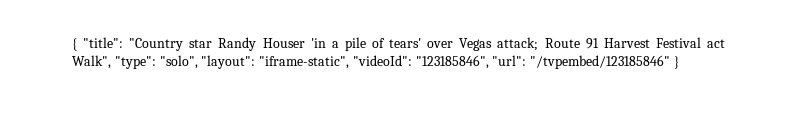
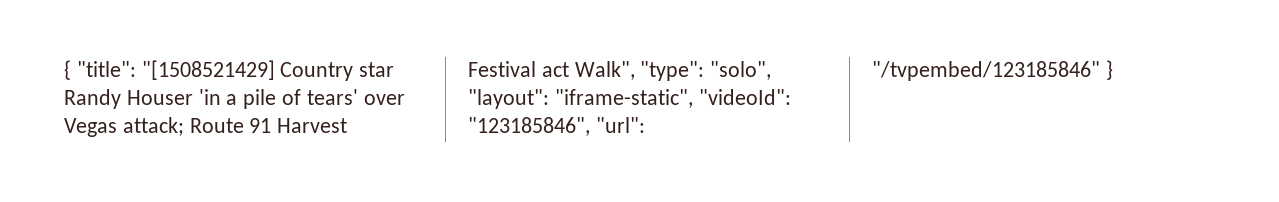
- { "title": "Country star Randy Houser 'in a pile of tears' over Vegas attack; Route 91 Harvest Festival act Walk", "type": "solo", "layout": "iframe-static", "videoId": "123185846", "url": "/tvpembed/123185846" }
+ { "title": "[1508521429] Country star Randy Houser 'in a pile of tears' over Vegas attack; Route 91 Harvest Festival act Walk", "type": "solo", "layout": "iframe-static", "videoId": "123185846", "url": "/tvpembed/123185846" }

